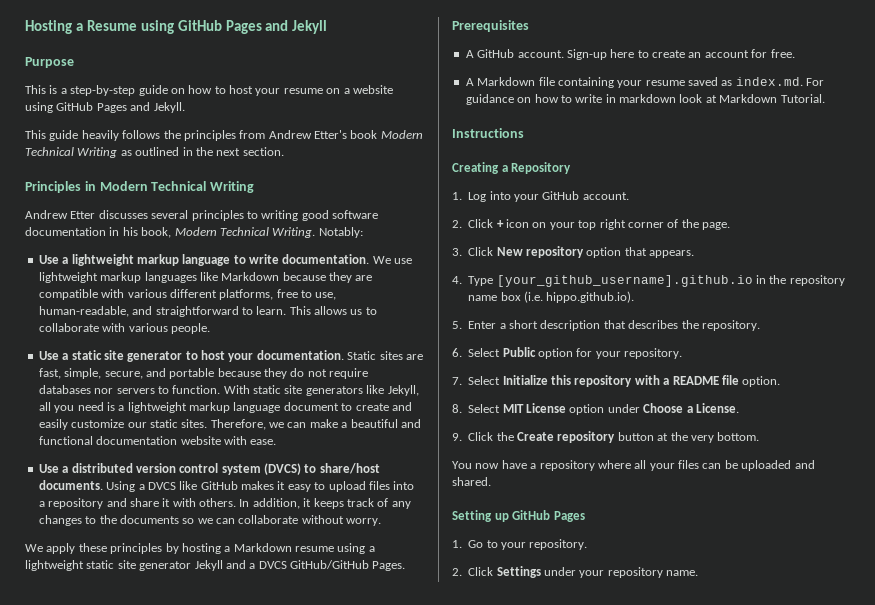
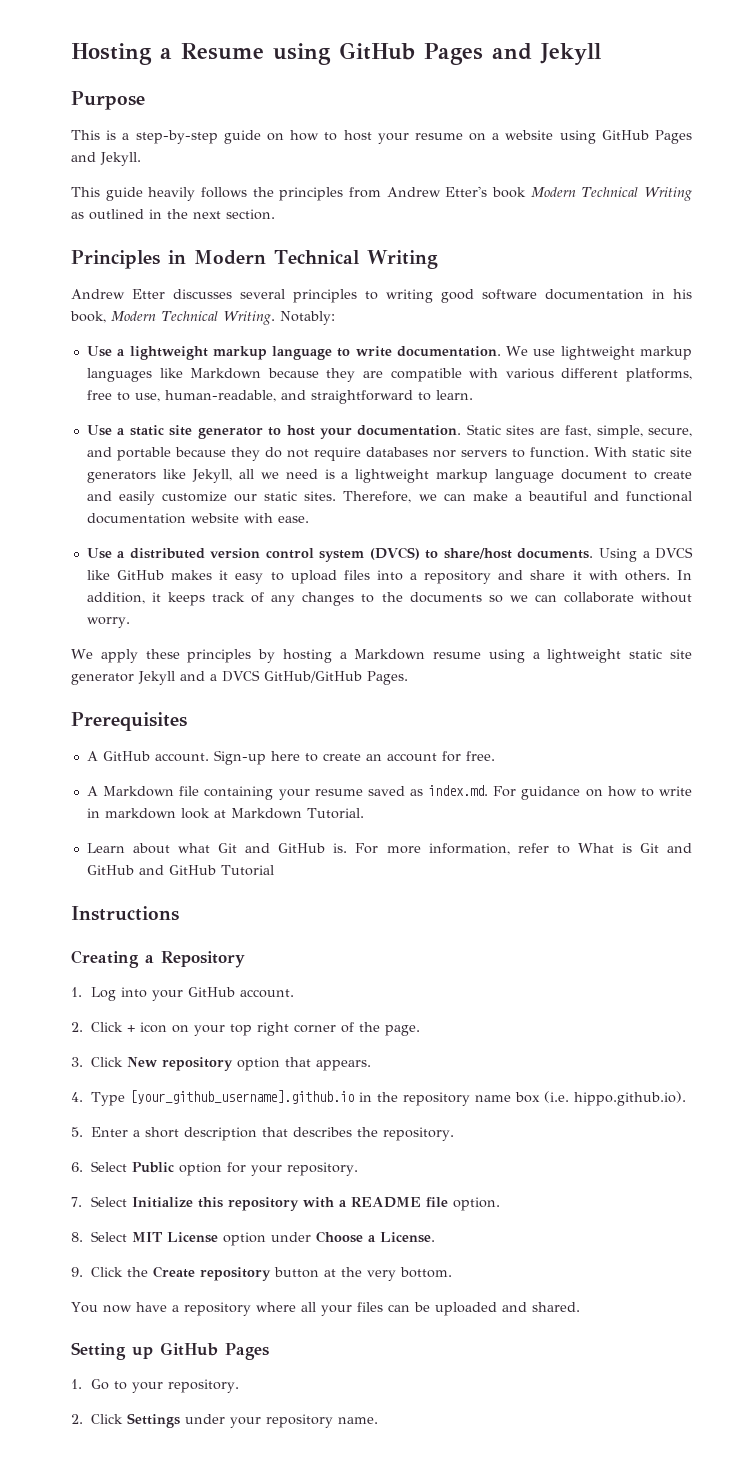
- This allows us to collaborate with various people.
- With static site generators like Jekyll, all you need is a lightweight markup language document to create and easily customize our static sites.
+ With static site generators like Jekyll, all we need is a lightweight markup language document to create and easily customize our static sites.
+ Learn about what Git and GitHub is. For more information, refer to What is Git and GitHub and GitHub Tutorial

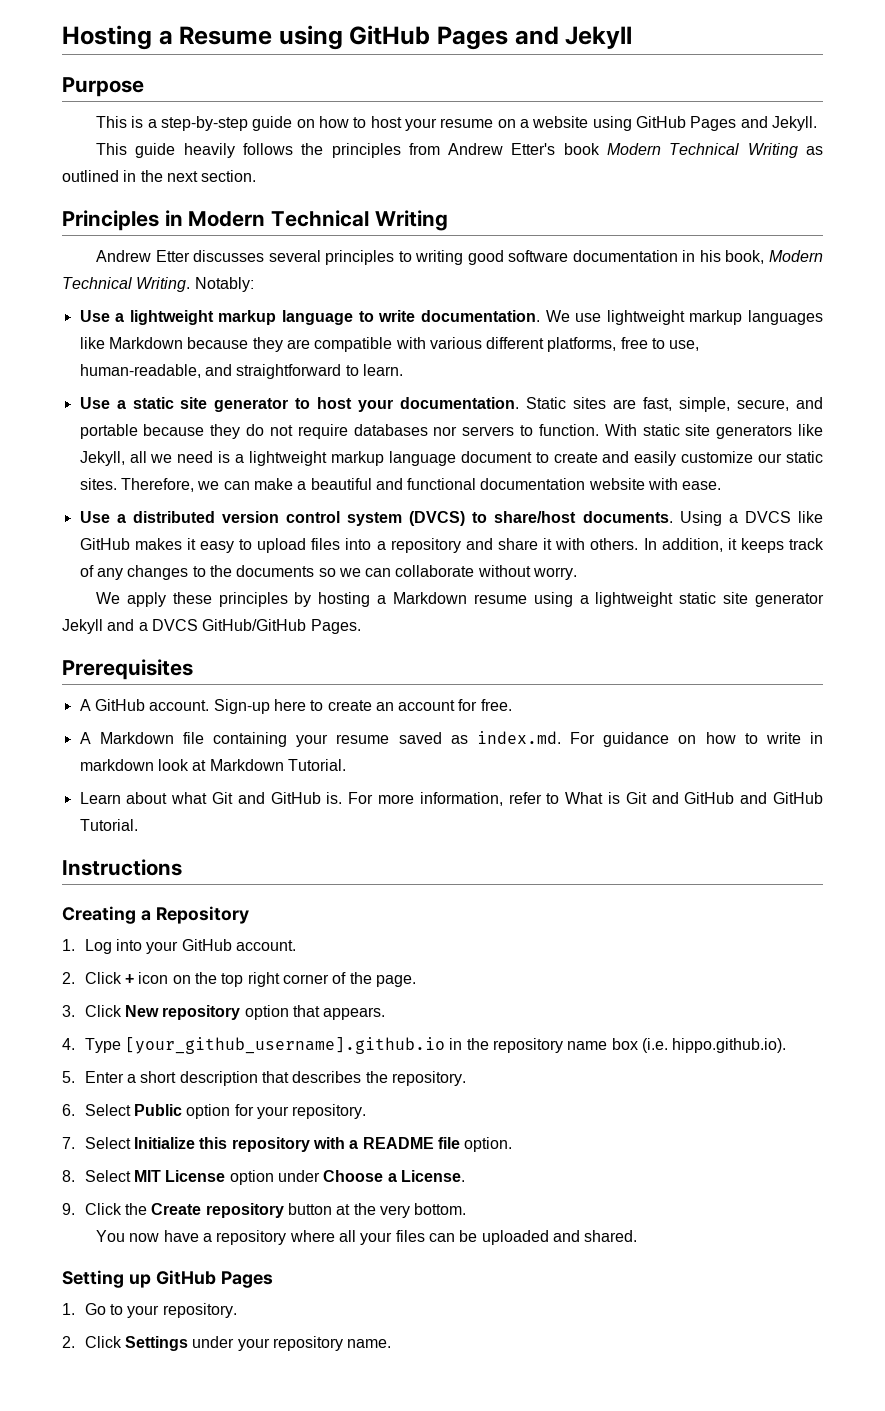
- For more information, refer to What is Git and GitHub and GitHub Tutorial
+ For more information, refer to What is Git and GitHub and GitHub Tutorial.
- 2. Click + icon on your top right corner of the page.
+ 2. Click + icon on the top right corner of the page.

